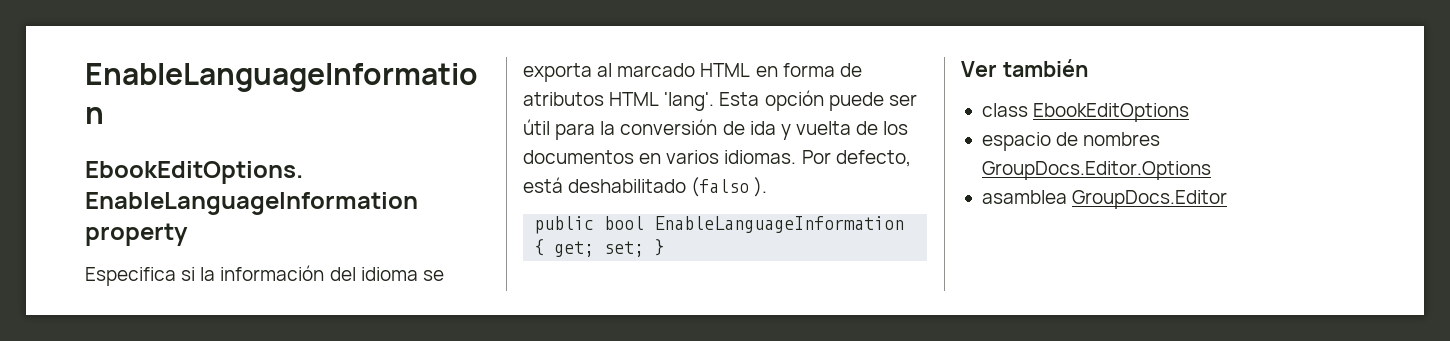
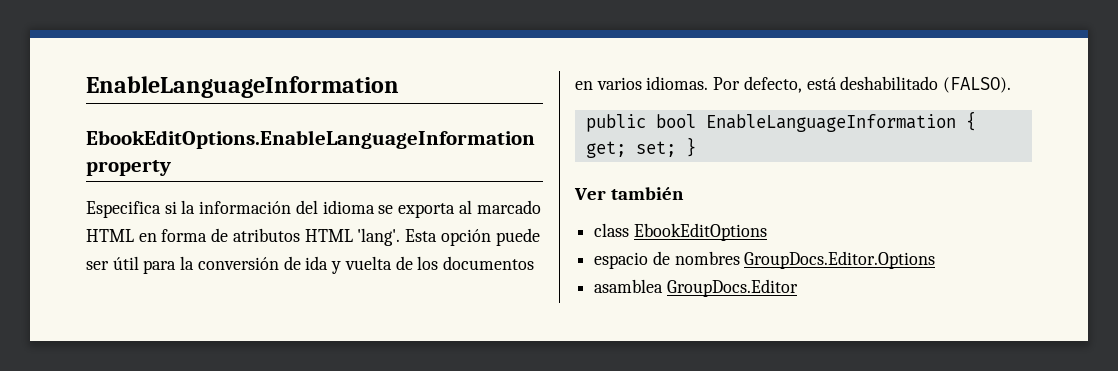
- Por defecto, está deshabilitado (falso ).
+ Por defecto, está deshabilitado (FALSO).

